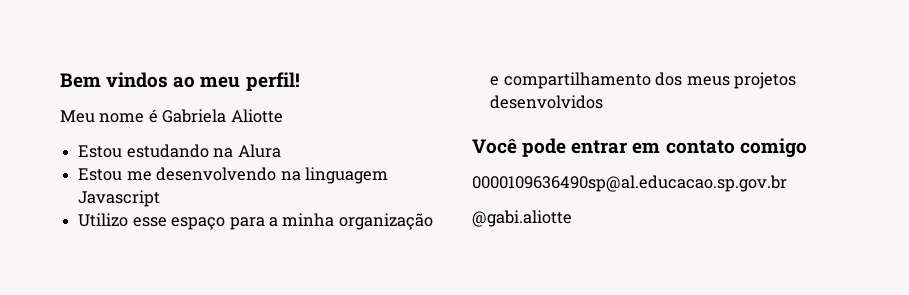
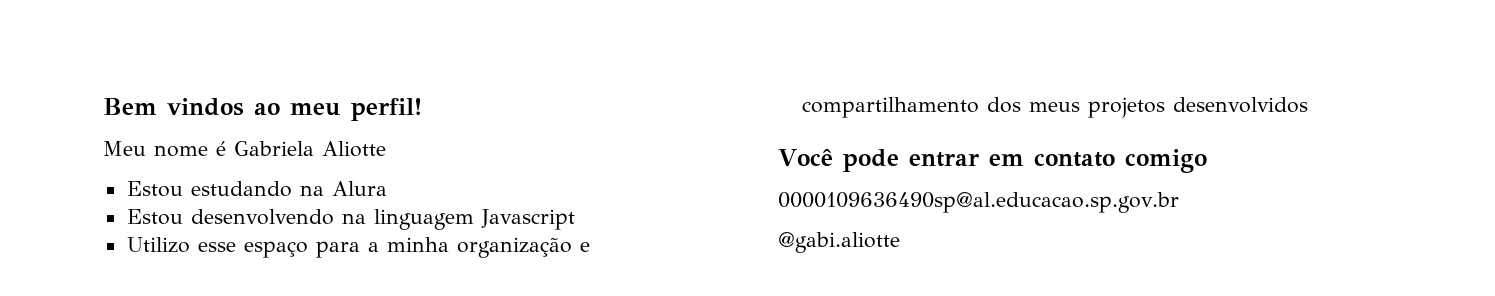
- Estou me desenvolvendo na linguagem Javascript
+ Estou desenvolvendo na linguagem Javascript

